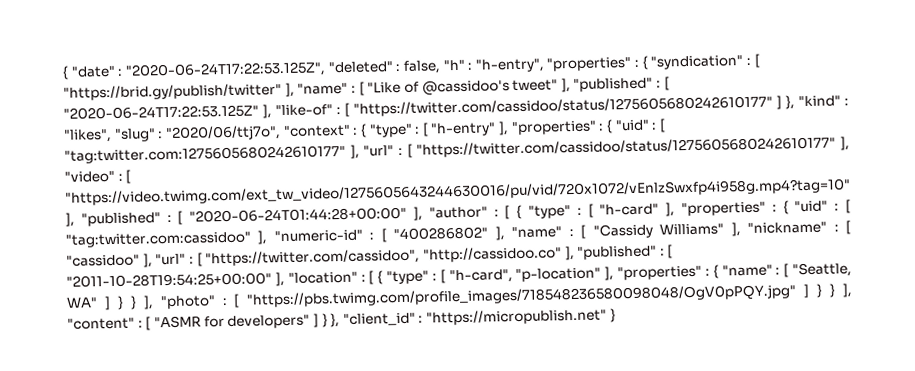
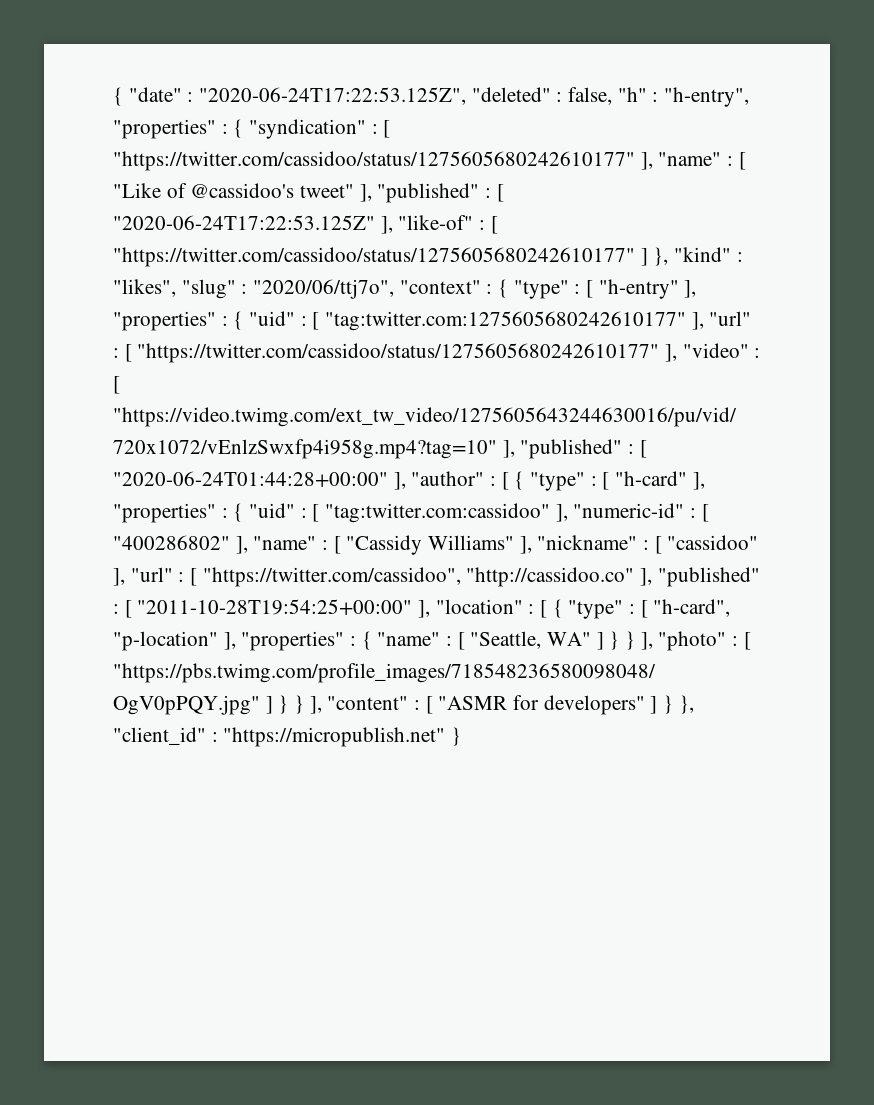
- [ "https://brid.gy/publish/twitter" ], "name" :
+ [ "https://twitter.com/cassidoo/status/1275605680242610177" ], "name" :

